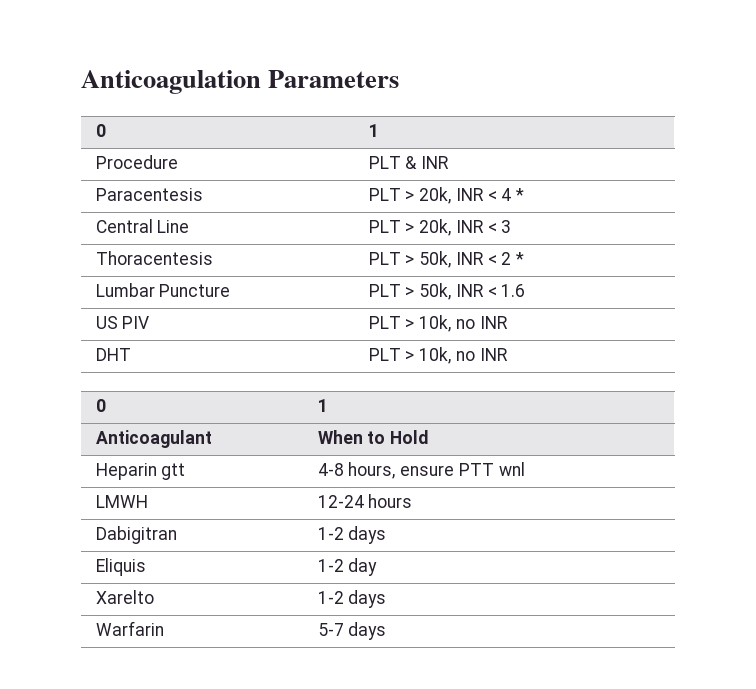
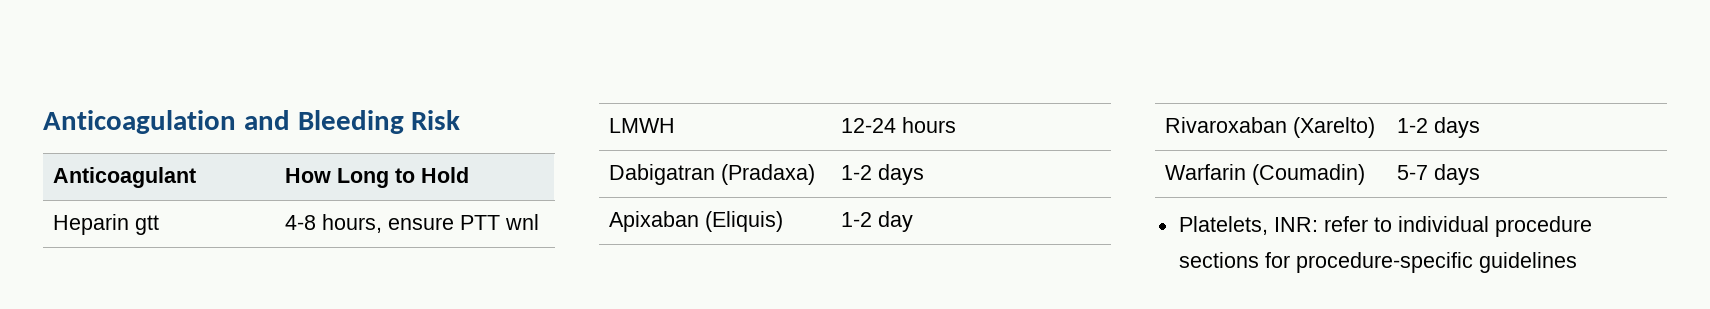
- Anticoagulation Parameters
- 0 | 1
- Procedure | PLT & INR
- Paracentesis | PLT > 20k, INR < 4 *
- Central Line | PLT > 20k, INR < 3
- Thoracentesis | PLT > 50k, INR < 2 *
- Lumbar Puncture | PLT > 50k, INR < 1.6
- US PIV | PLT > 10k, no INR
- DHT | PLT > 10k, no INR
- 0 | 1
+ Anticoagulation and Bleeding Risk
- Anticoagulant | When to Hold
+ Anticoagulant | How Long to Hold
- Dabigitran | 1-2 days
- Eliquis | 1-2 day
+ Dabigatran (Pradaxa) | 1-2 days
+ Apixaban (Eliquis) | 1-2 day
- Xarelto | 1-2 days
+ Rivaroxaban (Xarelto) | 1-2 days
- Warfarin | 5-7 days
+ Warfarin (Coumadin) | 5-7 days
+ Platelets, INR: refer to individual procedure sections for procedure-specific guidelines

